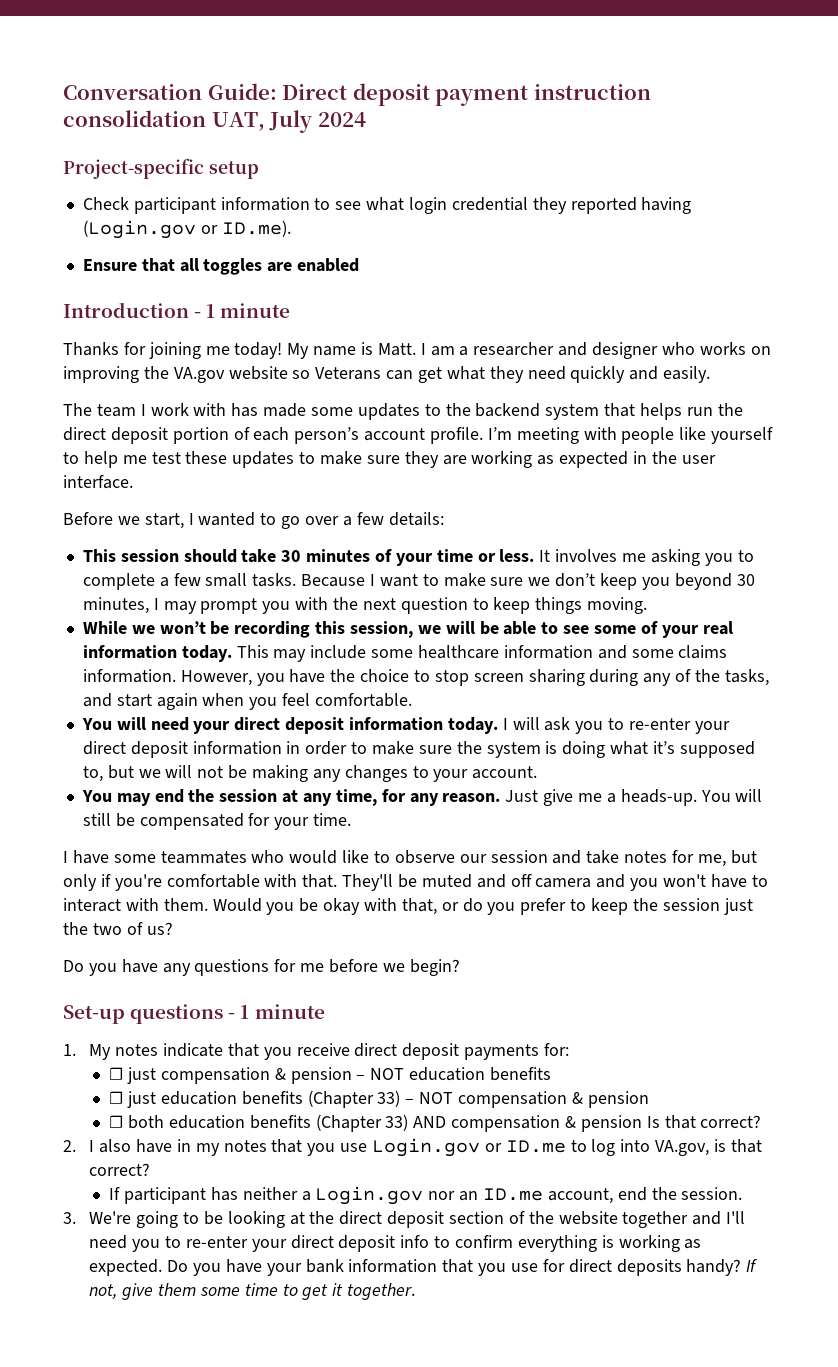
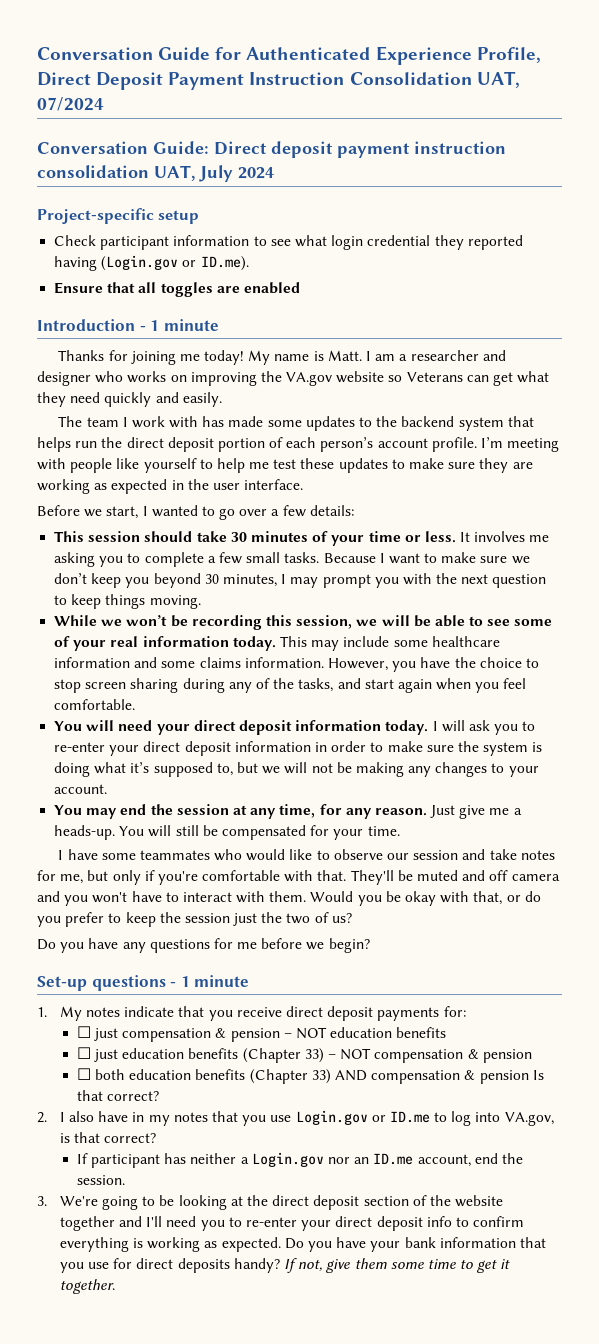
+ Conversation Guide for Authenticated Experience Profile, Direct Deposit Payment Instruction Consolidation UAT, 07/2024

